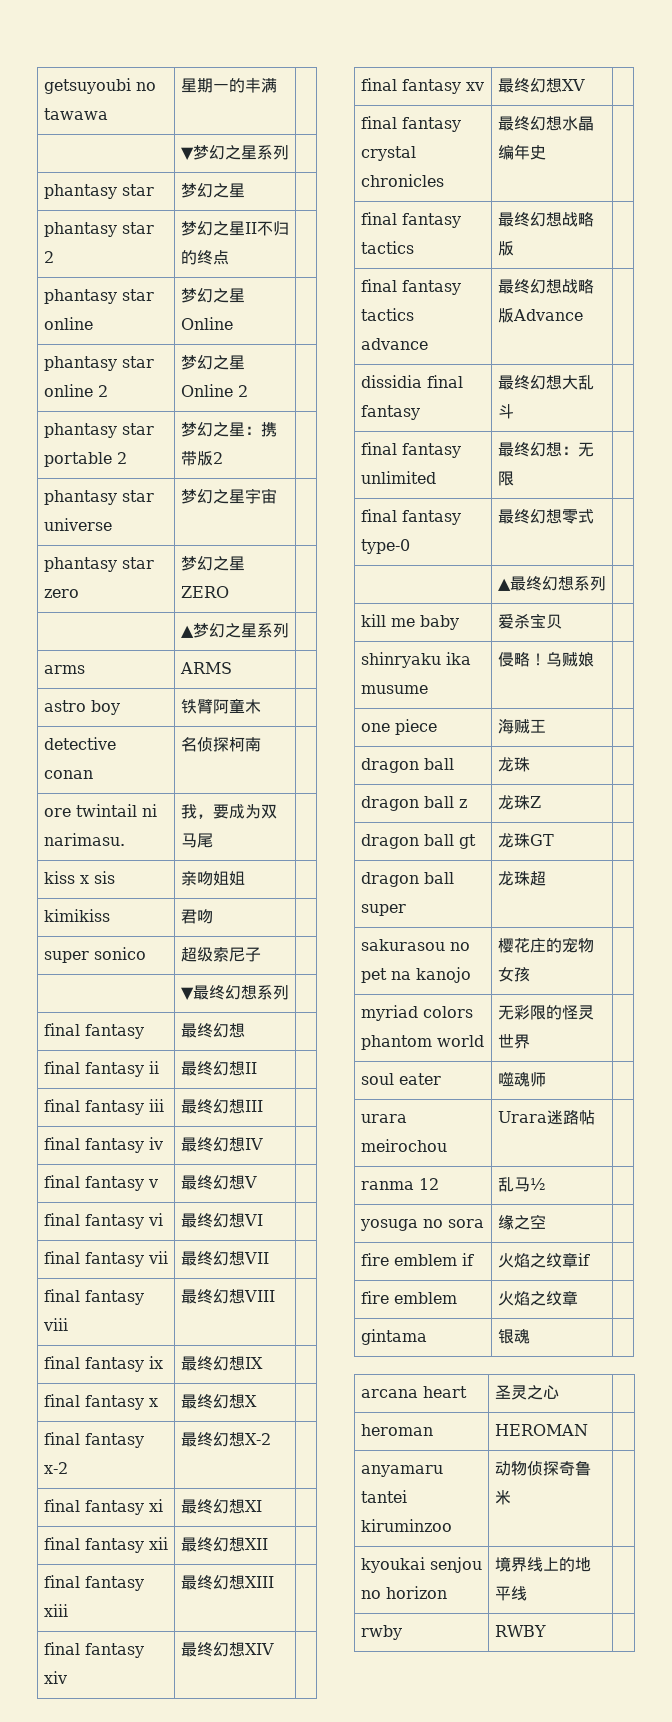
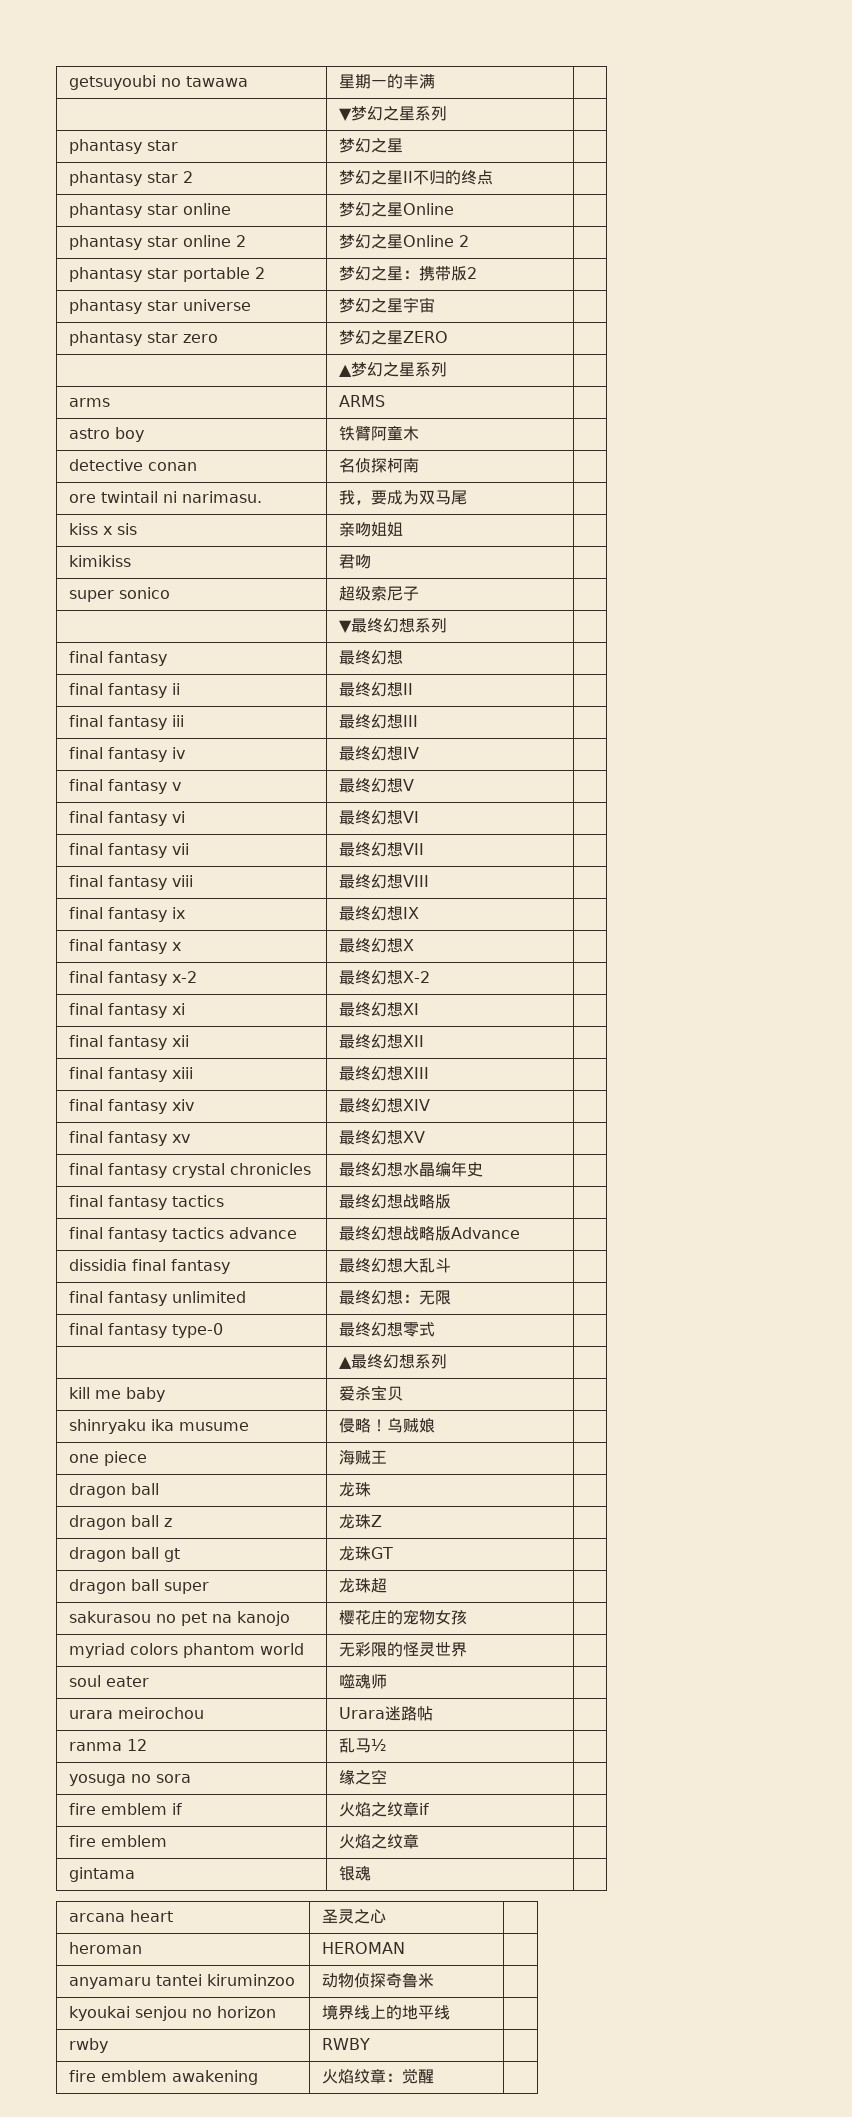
+ fire emblem awakening | 火焰纹章：觉醒 |

